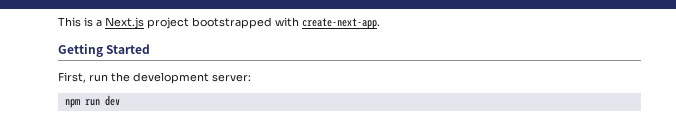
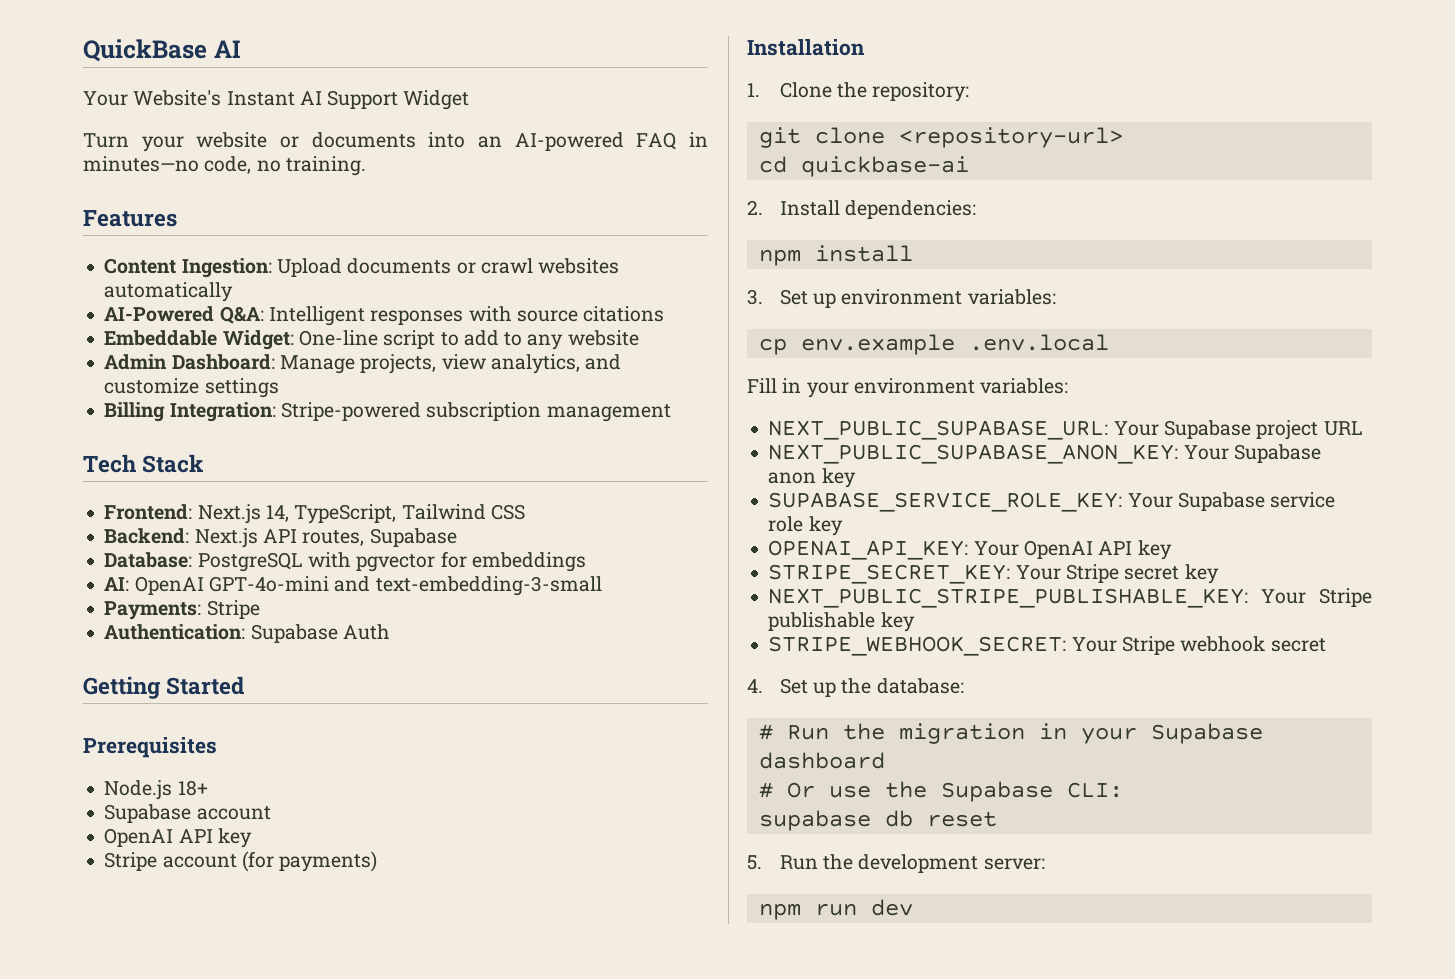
- This is a Next.js project bootstrapped with create-next-app.
+ QuickBase AI
+ Your Website's Instant AI Support Widget
+ Turn your website or documents into an AI-powered FAQ in minutes—no code, no training.
+ Features
+ Content Ingestion: Upload documents or crawl websites automatically
+ AI-Powered Q&A: Intelligent responses with source citations
+ Embeddable Widget: One-line script to add to any website
+ Admin Dashboard: Manage projects, view analytics, and customize settings
+ Billing Integration: Stripe-powered subscription management
+ Tech Stack
+ Frontend: Next.js 14, TypeScript, Tailwind CSS
+ Backend: Next.js API routes, Supabase
+ Database: PostgreSQL with pgvector for embeddings
+ AI: OpenAI GPT-4o-mini and text-embedding-3-small
+ Payments: Stripe
+ Authentication: Supabase Auth
  Getting Started
- First, run the development server:
+ Prerequisites
+ Node.js 18+
+ Supabase account
+ OpenAI API key
+ Stripe account (for payments)
+ Installation
+ 1. Clone the repository:
+ git clone <repository-url>
+ cd quickbase-ai
+ 2. Install dependencies:
+ npm install
+ 3. Set up environment variables:
+ cp env.example .env.local
+ Fill in your environment variables:
+ NEXT_PUBLIC_SUPABASE_URL: Your Supabase project URL
+ NEXT_PUBLIC_SUPABASE_ANON_KEY: Your Supabase anon key
+ SUPABASE_SERVICE_ROLE_KEY: Your Supabase service role key
+ OPENAI_API_KEY: Your OpenAI API key
+ STRIPE_SECRET_KEY: Your Stripe secret key
+ NEXT_PUBLIC_STRIPE_PUBLISHABLE_KEY: Your Stripe publishable key
+ STRIPE_WEBHOOK_SECRET: Your Stripe webhook secret
+ 4. Set up the database:
+ # Run the migration in your Supabase dashboard
+ # Or use the Supabase CLI:
+ supabase db reset
+ 5. Run the development server:

